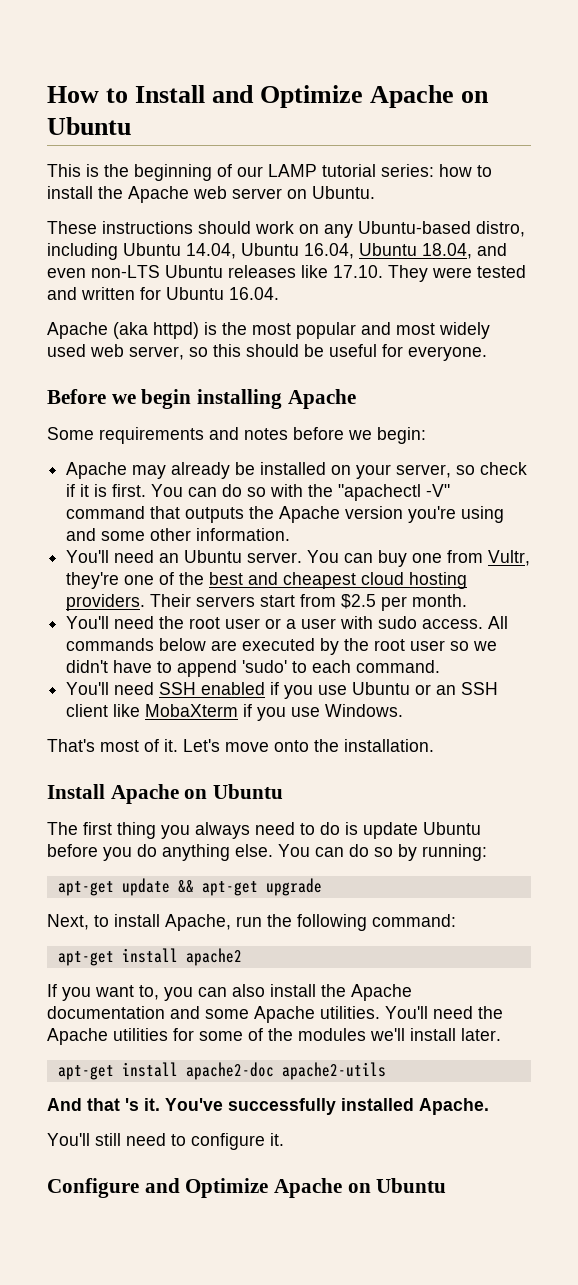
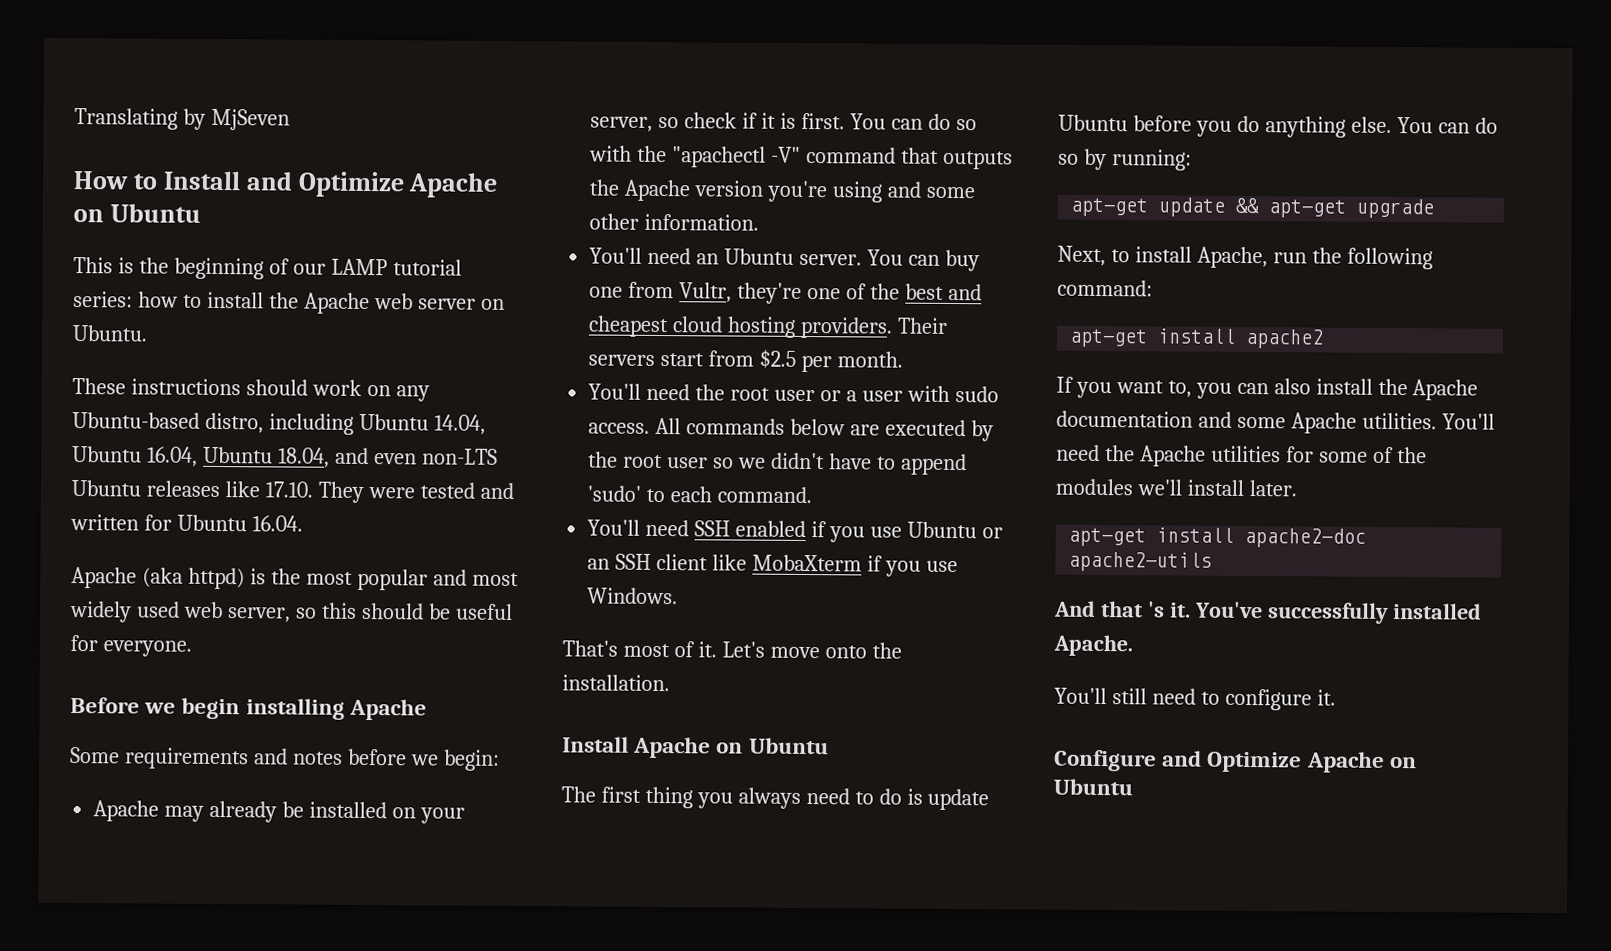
+ Translating by MjSeven

